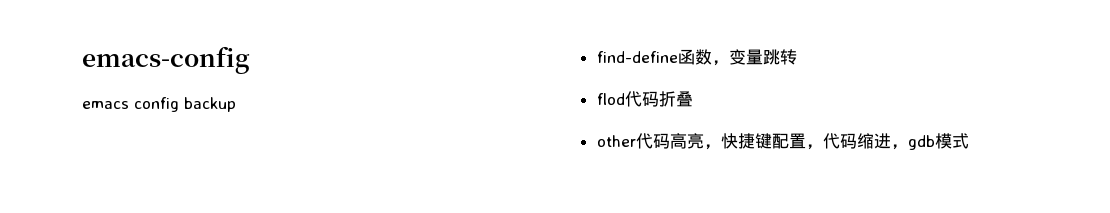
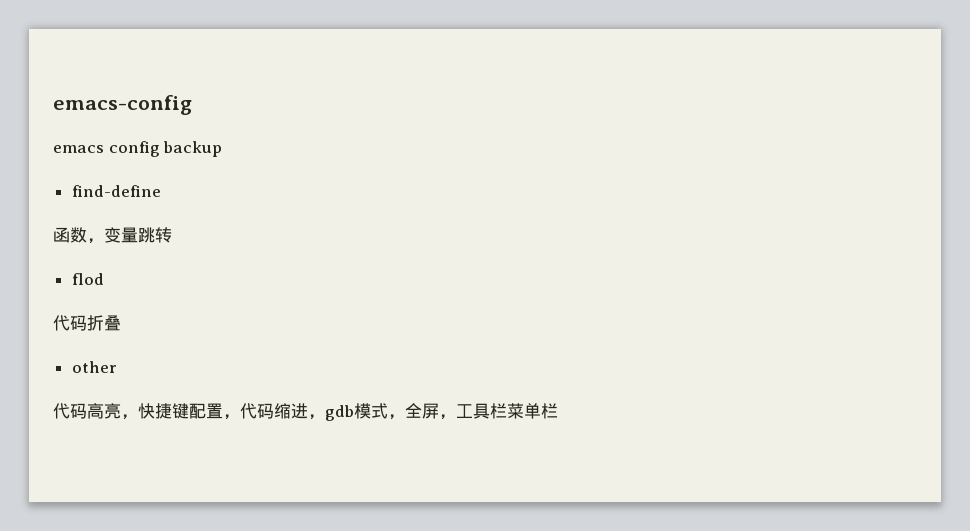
- find-define函数，变量跳转
+ find-define
+ 函数，变量跳转
- flod代码折叠
+ flod
+ 代码折叠
- other代码高亮，快捷键配置，代码缩进，gdb模式
+ other
+ 代码高亮，快捷键配置，代码缩进，gdb模式，全屏，工具栏菜单栏

